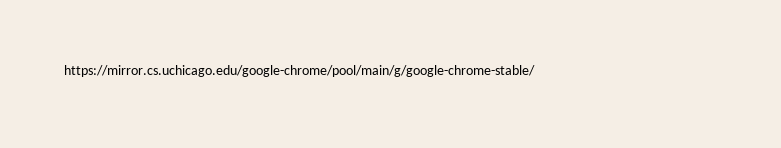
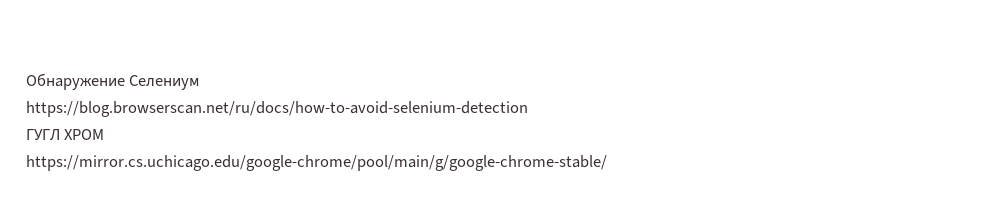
+ Обнаружение Селениум
+ https://blog.browserscan.net/ru/docs/how-to-avoid-selenium-detection
+ ГУГЛ ХРОМ

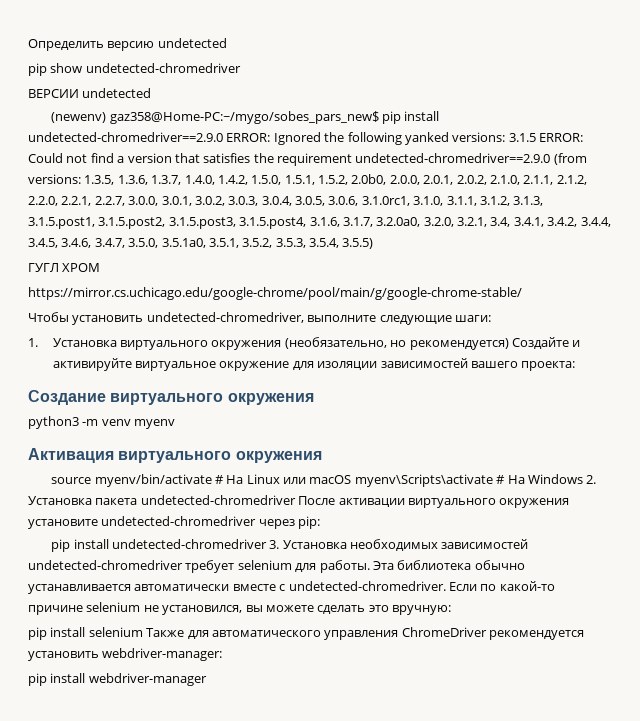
- Обнаружение Селениум
- https://blog.browserscan.net/ru/docs/how-to-avoid-selenium-detection
+ Определить версию undetected
+ pip show undetected-chromedriver
+ ВЕРСИИ undetected
+ (newenv) gaz358@Home-PC:~/mygo/sobes_pars_new$ pip install undetected-chromedriver==2.9.0 ERROR: Ignored the following yanked versions: 3.1.5 ERROR: Could not find a version that satisfies the requirement undetected-chromedriver==2.9.0 (from versions: 1.3.5, 1.3.6, 1.3.7, 1.4.0, 1.4.2, 1.5.0, 1.5.1, 1.5.2, 2.0b0, 2.0.0, 2.0.1, 2.0.2, 2.1.0, 2.1.1, 2.1.2, 2.2.0, 2.2.1, 2.2.7, 3.0.0, 3.0.1, 3.0.2, 3.0.3, 3.0.4, 3.0.5, 3.0.6, 3.1.0rc1, 3.1.0, 3.1.1, 3.1.2, 3.1.3, 3.1.5.post1, 3.1.5.post2, 3.1.5.post3, 3.1.5.post4, 3.1.6, 3.1.7, 3.2.0a0, 3.2.0, 3.2.1, 3.4, 3.4.1, 3.4.2, 3.4.4, 3.4.5, 3.4.6, 3.4.7, 3.5.0, 3.5.1a0, 3.5.1, 3.5.2, 3.5.3, 3.5.4, 3.5.5)
  ГУГЛ ХРОМ
  https://mirror.cs.uchicago.edu/google-chrome/pool/main/g/google-chrome-stable/
+ Чтобы установить undetected-chromedriver, выполните следующие шаги:
+ 1. Установка виртуального окружения (необязательно, но рекомендуется) Создайте и активируйте виртуальное окружение для изоляции зависимостей вашего проекта:
+ Создание виртуального окружения
+ python3 -m venv myenv
+ Активация виртуального окружения
+ source myenv/bin/activate # На Linux или macOS myenv\Scripts\activate # На Windows 2. Установка пакета undetected-chromedriver После активации виртуального окружения установите undetected-chromedriver через pip:
+ pip install undetected-chromedriver 3. Установка необходимых зависимостей undetected-chromedriver требует selenium для работы. Эта библиотека обычно устанавливается автоматически вместе с undetected-chromedriver. Если по какой-то причине selenium не установился, вы можете сделать это вручную:
+ pip install selenium Также для автоматического управления ChromeDriver рекомендуется установить webdriver-manager:
+ pip install webdriver-manager

